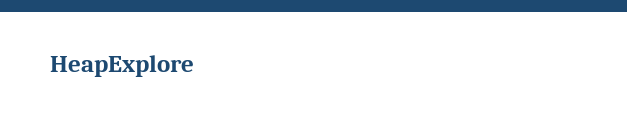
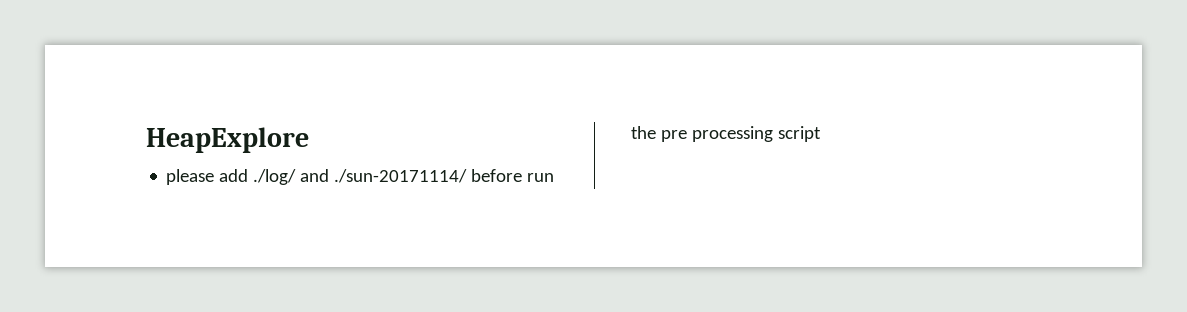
+ please add ./log/ and ./sun-20171114/ before run the pre processing script

